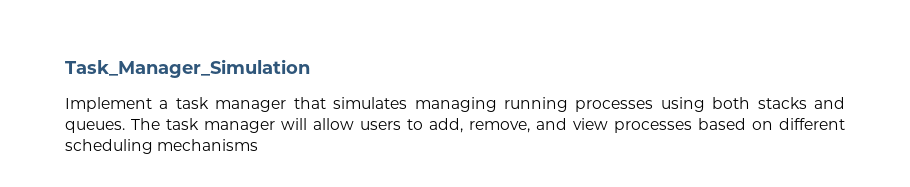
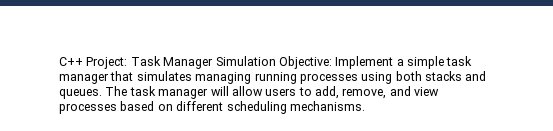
- Task_Manager_Simulation
- Implement a task manager that simulates managing running processes using both stacks and queues.
+ C++ Project: Task Manager Simulation Objective: Implement a simple task manager that simulates managing running processes using both stacks and queues.
- The task manager will allow users to add, remove, and view processes based on different scheduling mechanisms
+ The task manager will allow users to add, remove, and view processes based on different scheduling mechanisms.

